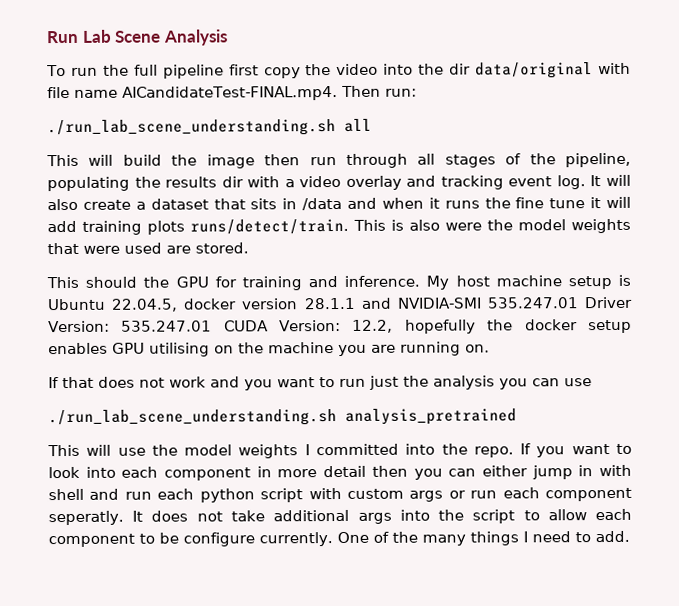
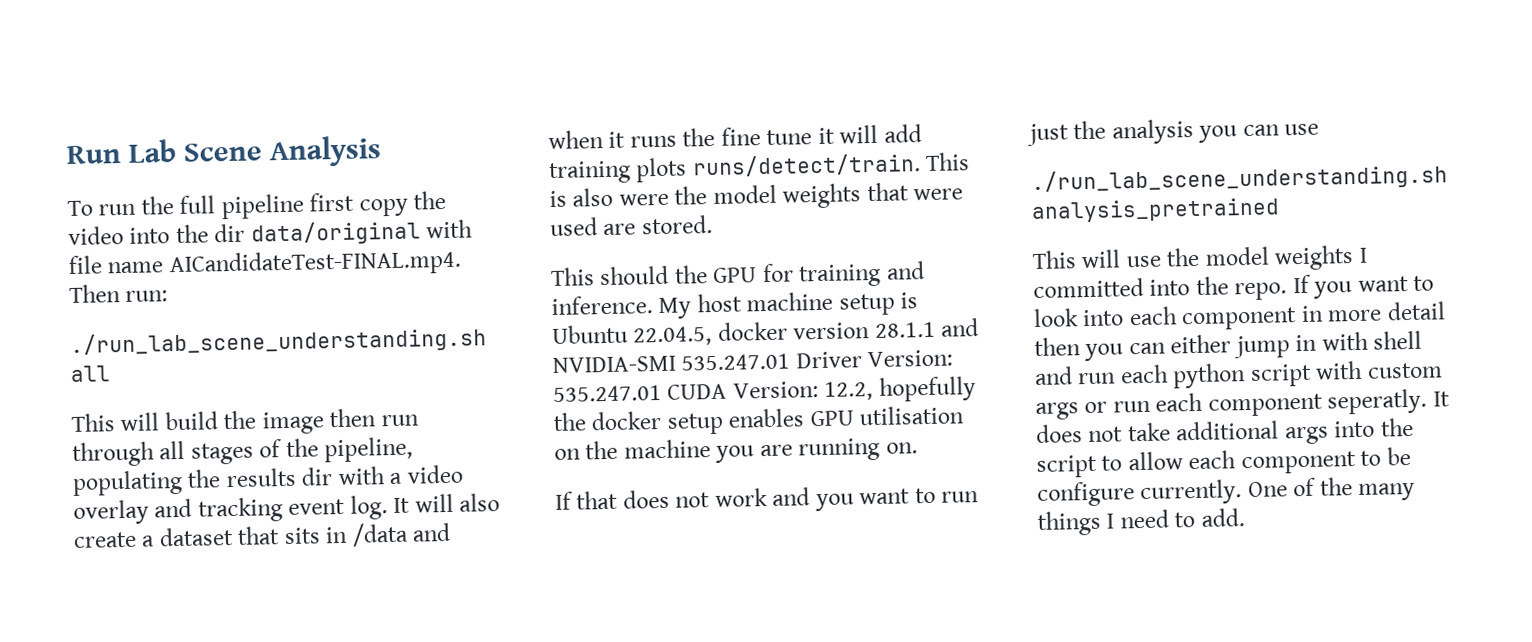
- My host machine setup is Ubuntu 22.04.5, docker version 28.1.1 and NVIDIA-SMI 535.247.01 Driver Version: 535.247.01 CUDA Version: 12.2, hopefully the docker setup enables GPU utilising on the machine you are running on.
+ My host machine setup is Ubuntu 22.04.5, docker version 28.1.1 and NVIDIA-SMI 535.247.01 Driver Version: 535.247.01 CUDA Version: 12.2, hopefully the docker setup enables GPU utilisation on the machine you are running on.

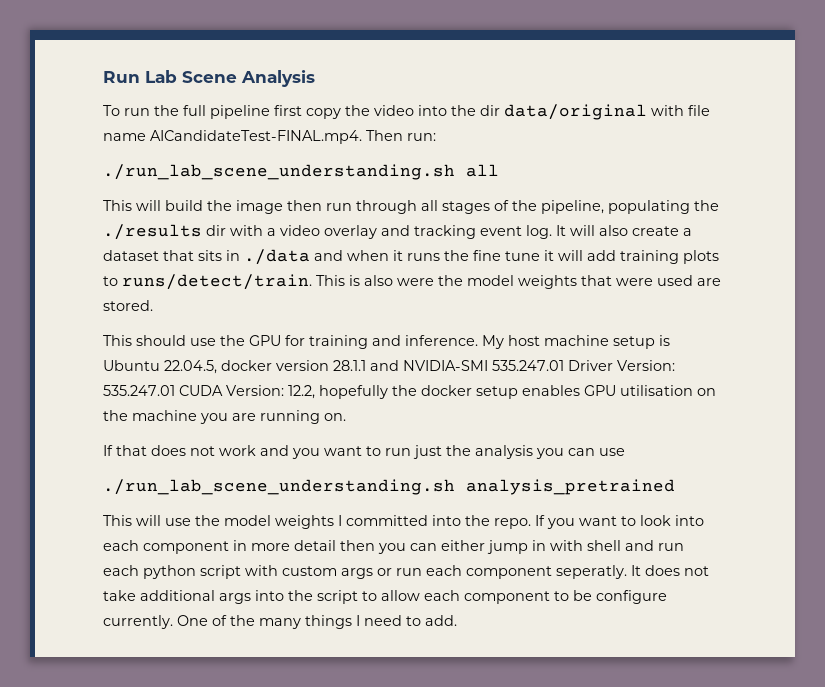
- This will build the image then run through all stages of the pipeline, populating the results dir with a video overlay and tracking event log.
+ This will build the image then run through all stages of the pipeline, populating the ./results dir with a video overlay and tracking event log.
- It will also create a dataset that sits in /data and when it runs the fine tune it will add training plots runs/detect/train.
+ It will also create a dataset that sits in ./data and when it runs the fine tune it will add training plots to runs/detect/train.
- This should the GPU for training and inference.
+ This should use the GPU for training and inference.

